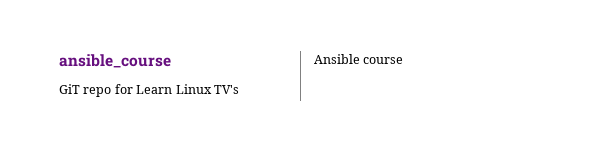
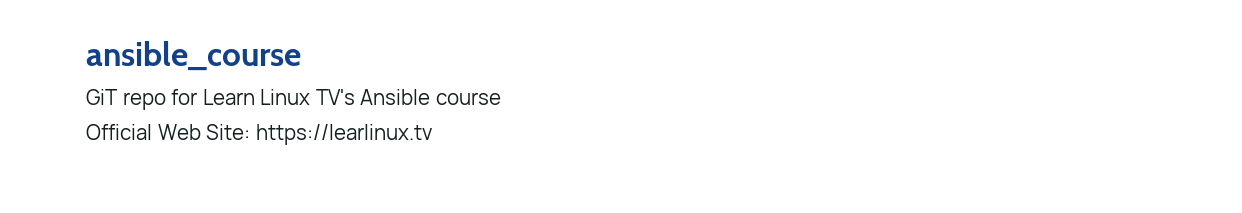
+ Official Web Site: https://learlinux.tv

